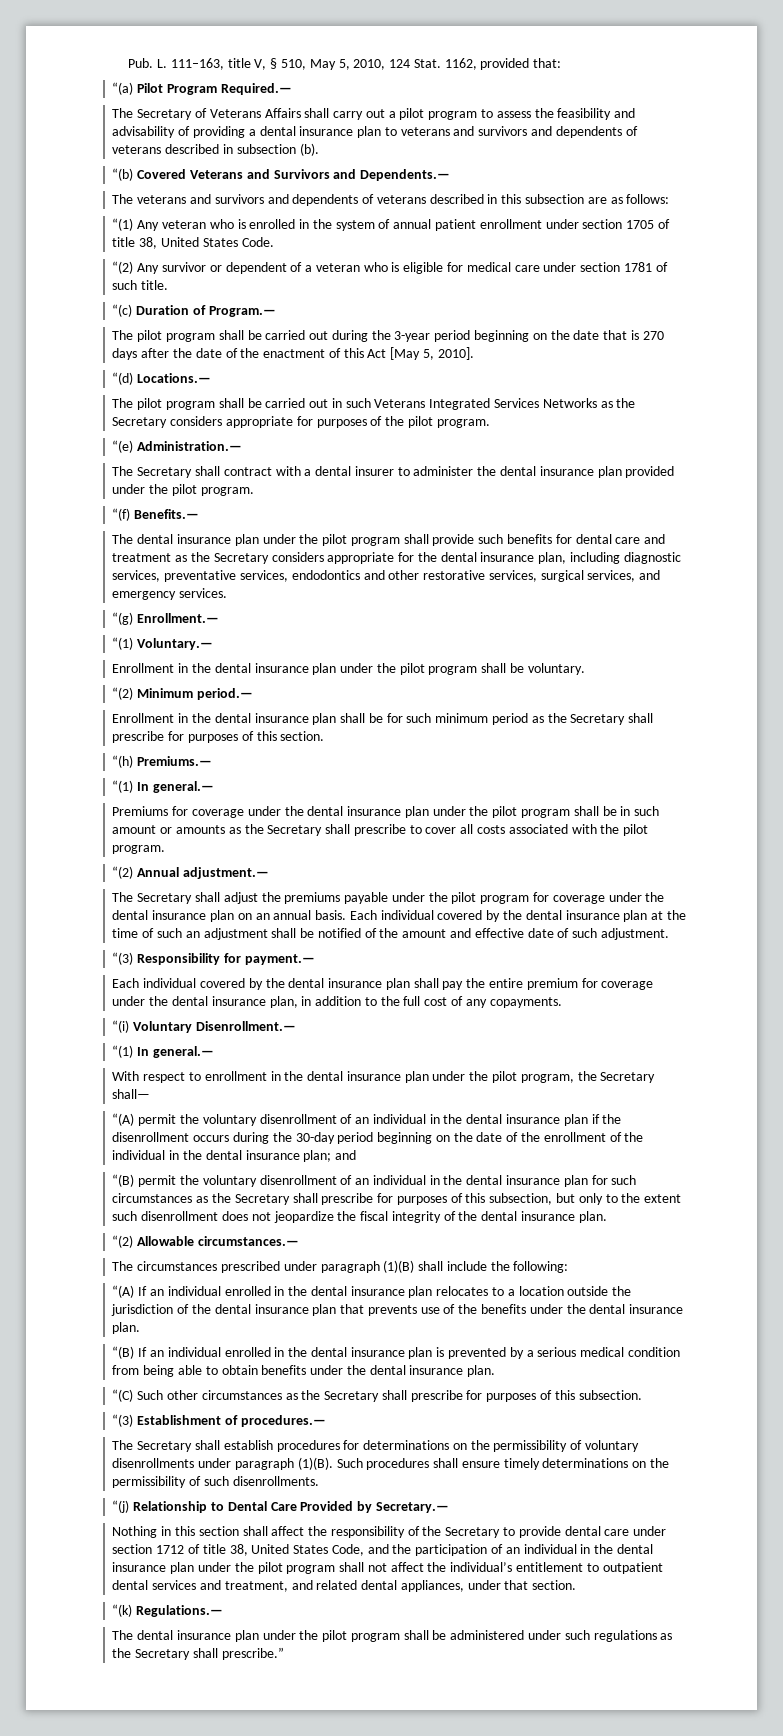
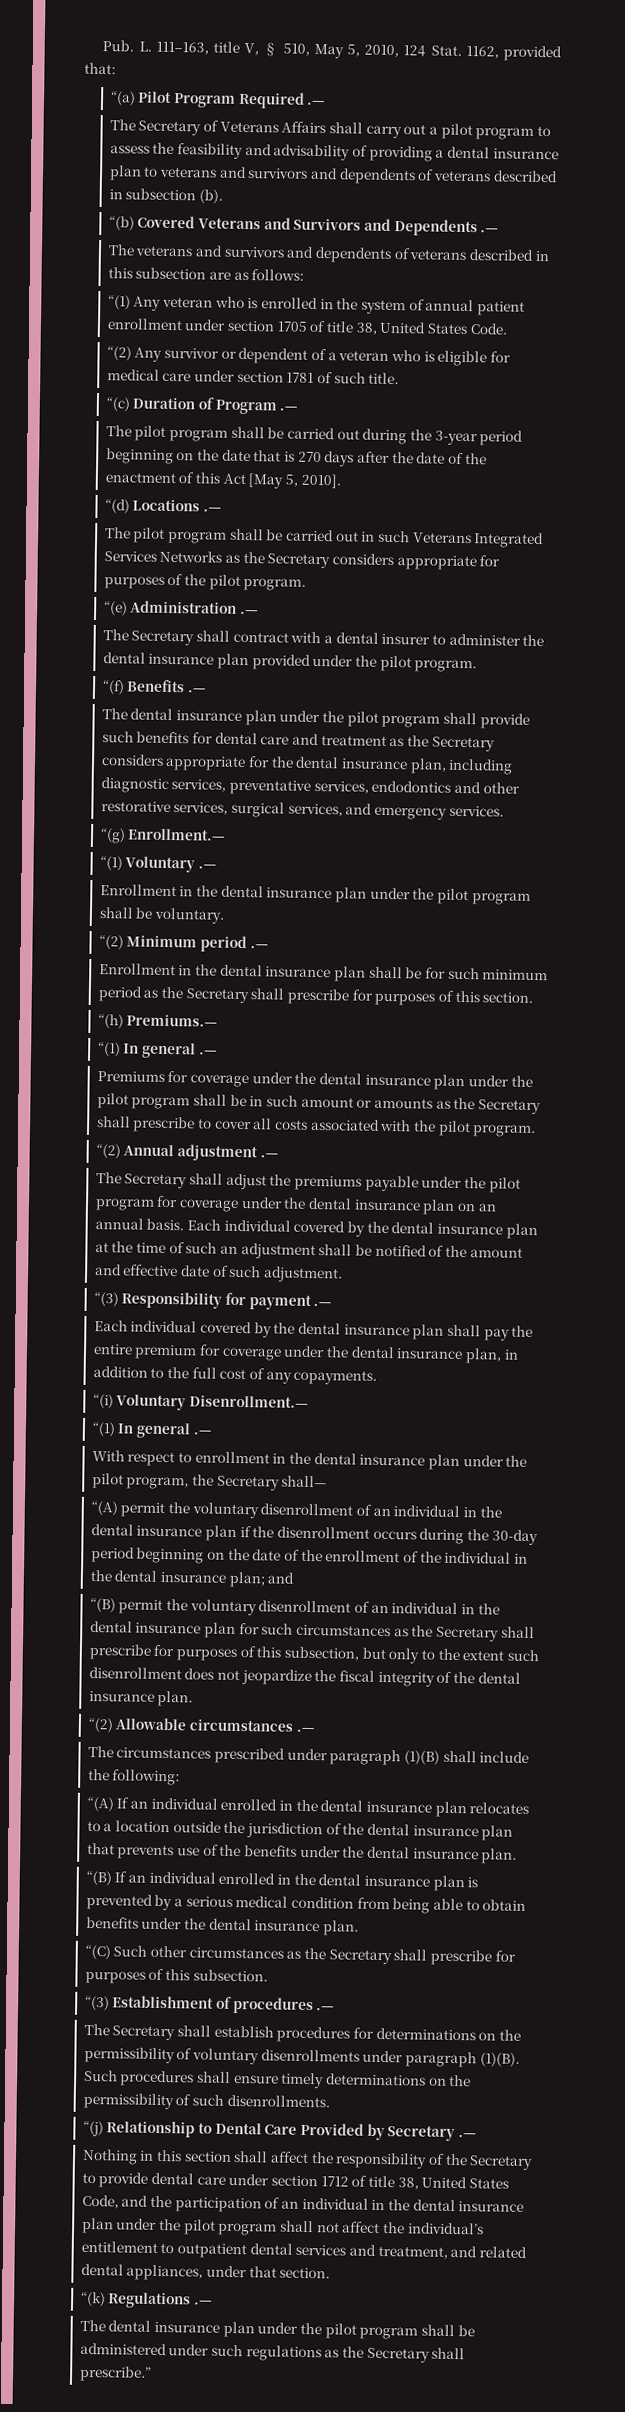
- “(a) Pilot Program Required.—
+ “(a) Pilot Program Required .—
- “(b) Covered Veterans and Survivors and Dependents.—
+ “(b) Covered Veterans and Survivors and Dependents .—
- “(c) Duration of Program.—
+ “(c) Duration of Program .—
- “(d) Locations.—
+ “(d) Locations .—
- “(e) Administration.—
+ “(e) Administration .—
- “(f) Benefits.—
+ “(f) Benefits .—
- “(1) Voluntary.—
+ “(1) Voluntary .—
- “(2) Minimum period.—
+ “(2) Minimum period .—
  “(h) Premiums.—
- “(1) In general.—
+ “(1) In general .—
- “(2) Annual adjustment.—
+ “(2) Annual adjustment .—
- “(3) Responsibility for payment.—
+ “(3) Responsibility for payment .—
  “(i) Voluntary Disenrollment.—
- “(1) In general.—
+ “(1) In general .—
- “(2) Allowable circumstances.—
+ “(2) Allowable circumstances .—
- “(3) Establishment of procedures.—
+ “(3) Establishment of procedures .—
- “(j) Relationship to Dental Care Provided by Secretary.—
+ “(j) Relationship to Dental Care Provided by Secretary .—
- “(k) Regulations.—
+ “(k) Regulations .—

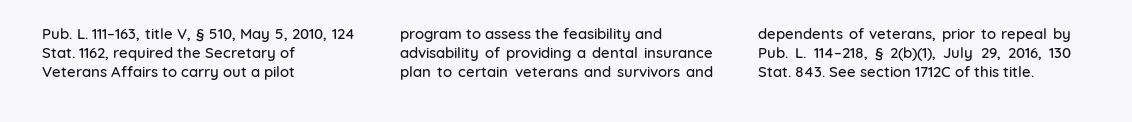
- 1162, provided that:
- “(a) Pilot Program Required .—
- The Secretary of Veterans Affairs shall carry out a pilot program to assess the feasibility and advisability of providing a dental insurance plan to veterans and survivors and dependents of veterans described in subsection (b).
- “(b) Covered Veterans and Survivors and Dependents .—
- The veterans and survivors and dependents of veterans described in this subsection are as follows:
- “(1) Any veteran who is enrolled in the system of annual patient enrollment under section 1705 of title 38, United States Code.
- “(2) Any survivor or dependent of a veteran who is eligible for medical care under section 1781 of such title.
- “(c) Duration of Program .—
- The pilot program shall be carried out during the 3-year period beginning on the date that is 270 days after the date of the enactment of this Act [May 5, 2010].
- “(d) Locations .—
- The pilot program shall be carried out in such Veterans Integrated Services Networks as the Secretary considers appropriate for purposes of the pilot program.
- “(e) Administration .—
- The Secretary shall contract with a dental insurer to administer the dental insurance plan provided under the pilot program.
- “(f) Benefits .—
- The dental insurance plan under the pilot program shall provide such benefits for dental care and treatment as the Secretary considers appropriate for the dental insurance plan, including diagnostic services, preventative services, endodontics and other restorative services, surgical services, and emergency services.
- “(g) Enrollment.—
- “(1) Voluntary .—
- Enrollment in the dental insurance plan under the pilot program shall be voluntary.
- “(2) Minimum period .—
- Enrollment in the dental insurance plan shall be for such minimum period as the Secretary shall prescribe for purposes of this section.
- “(h) Premiums.—
- “(1) In general .—
- Premiums for coverage under the dental insurance plan under the pilot program shall be in such amount or amounts as the Secretary shall prescribe to cover all costs associated with the pilot program.
- “(2) Annual adjustment .—
- The Secretary shall adjust the premiums payable under the pilot program for coverage under the dental insurance plan on an annual basis. Each individual covered by the dental insurance plan at the time of such an adjustment shall be notified of the amount and effective date of such adjustment.
- “(3) Responsibility for payment .—
- Each individual covered by the dental insurance plan shall pay the entire premium for coverage under the dental insurance plan, in addition to the full cost of any copayments.
- “(i) Voluntary Disenrollment.—
- “(1) In general .—
- With respect to enrollment in the dental insurance plan under the pilot program, the Secretary shall—
- “(A) permit the voluntary disenrollment of an individual in the dental insurance plan if the disenrollment occurs during the 30-day period beginning on the date of the enrollment of the individual in the dental insurance plan; and
- “(B) permit the voluntary disenrollment of an individual in the dental insurance plan for such circumstances as the Secretary shall prescribe for purposes of this subsection, but only to the extent such disenrollment does not jeopardize the fiscal integrity of the dental insurance plan.
- “(2) Allowable circumstances .—
- The circumstances prescribed under paragraph (1)(B) shall include the following:
- “(A) If an individual enrolled in the dental insurance plan relocates to a location outside the jurisdiction of the dental insurance plan that prevents use of the benefits under the dental insurance plan.
- “(B) If an individual enrolled in the dental insurance plan is prevented by a serious medical condition from being able to obtain benefits under the dental insurance plan.
- “(C) Such other circumstances as the Secretary shall prescribe for purposes of this subsection.
- “(3) Establishment of procedures .—
- The Secretary shall establish procedures for determinations on the permissibility of voluntary disenrollments under paragraph (1)(B). Such procedures shall ensure timely determinations on the permissibility of such disenrollments.
- “(j) Relationship to Dental Care Provided by Secretary .—
- Nothing in this section shall affect the responsibility of the Secretary to provide dental care under section 1712 of title 38, United States Code, and the participation of an individual in the dental insurance plan under the pilot program shall not affect the individual’s entitlement to outpatient dental services and treatment, and related dental appliances, under that section.
- “(k) Regulations .—
- The dental insurance plan under the pilot program shall be administered under such regulations as the Secretary shall prescribe.”
+ 1162, required the Secretary of Veterans Affairs to carry out a pilot program to assess the feasibility and advisability of providing a dental insurance plan to certain veterans and survivors and dependents of veterans, prior to repeal by Pub. L. 114–218, § 2(b)(1), July 29, 2016, 130 Stat. 843. See section 1712C of this title.

